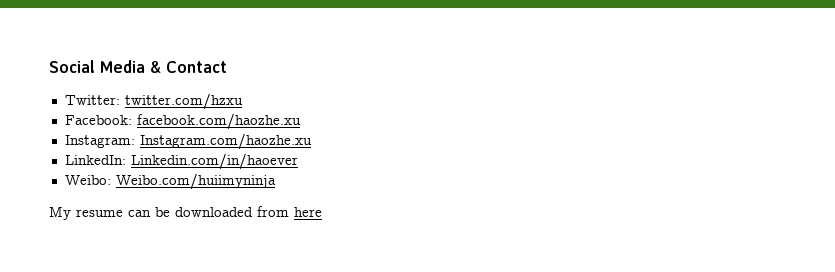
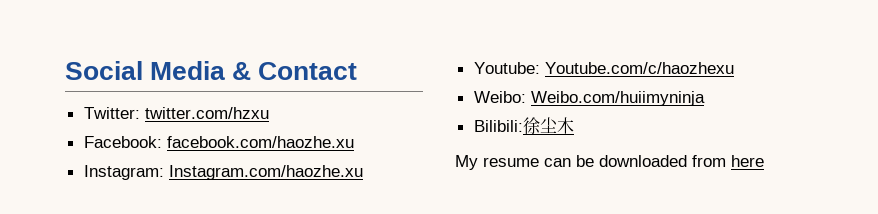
- LinkedIn: Linkedin.com/in/haoever
+ Youtube: Youtube.com/c/haozhexu
+ Bilibili:徐尘木

